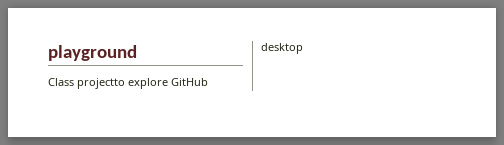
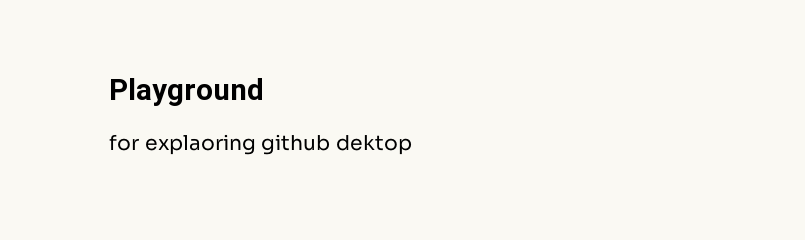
- playground
- Class projectto explore GitHub desktop
+ Playground
+ for explaoring github dektop

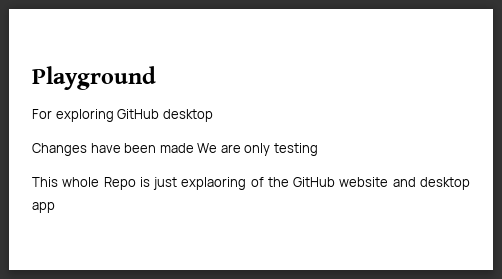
- for explaoring github dektop
+ For exploring GitHub desktop
+ Changes have been made We are only testing
+ This whole Repo is just explaoring of the GitHub website and desktop app

